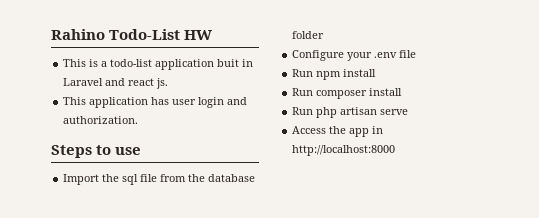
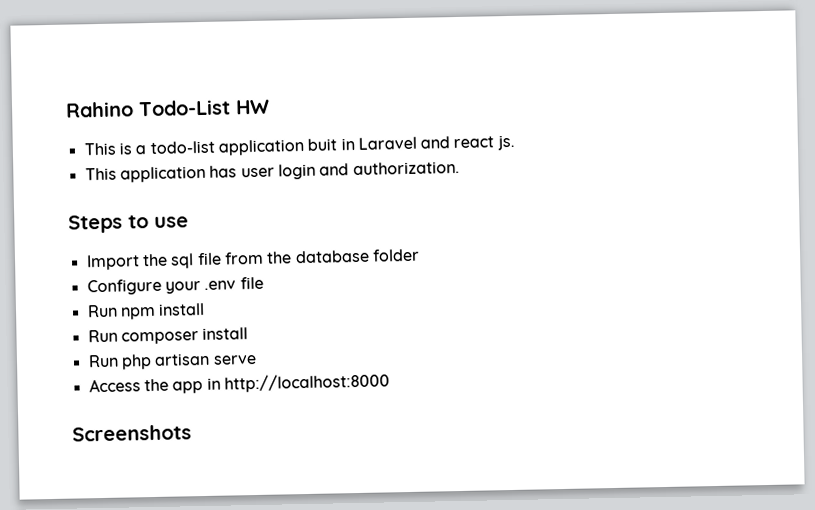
+ Screenshots

